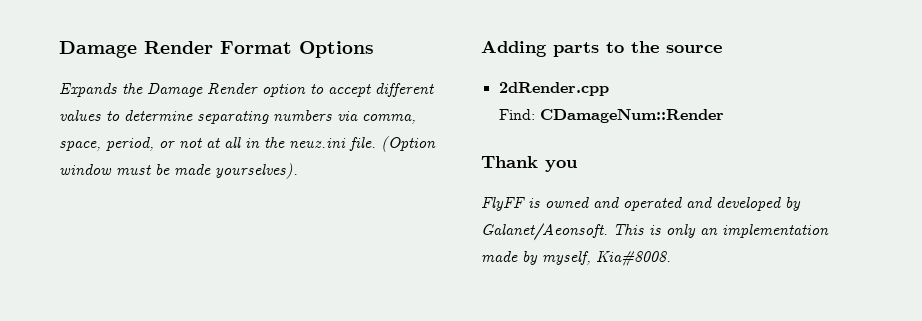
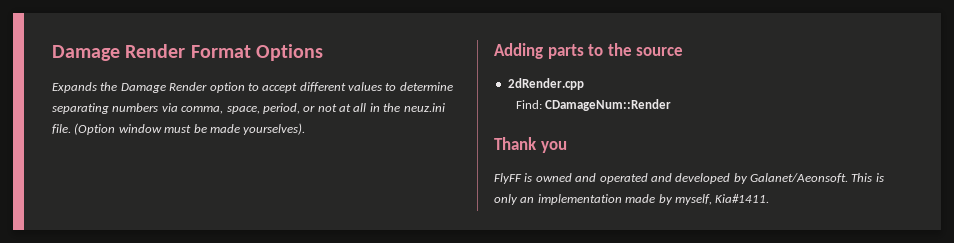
- This is only an implementation made by myself, Kia#8008.
+ This is only an implementation made by myself, Kia#1411.

